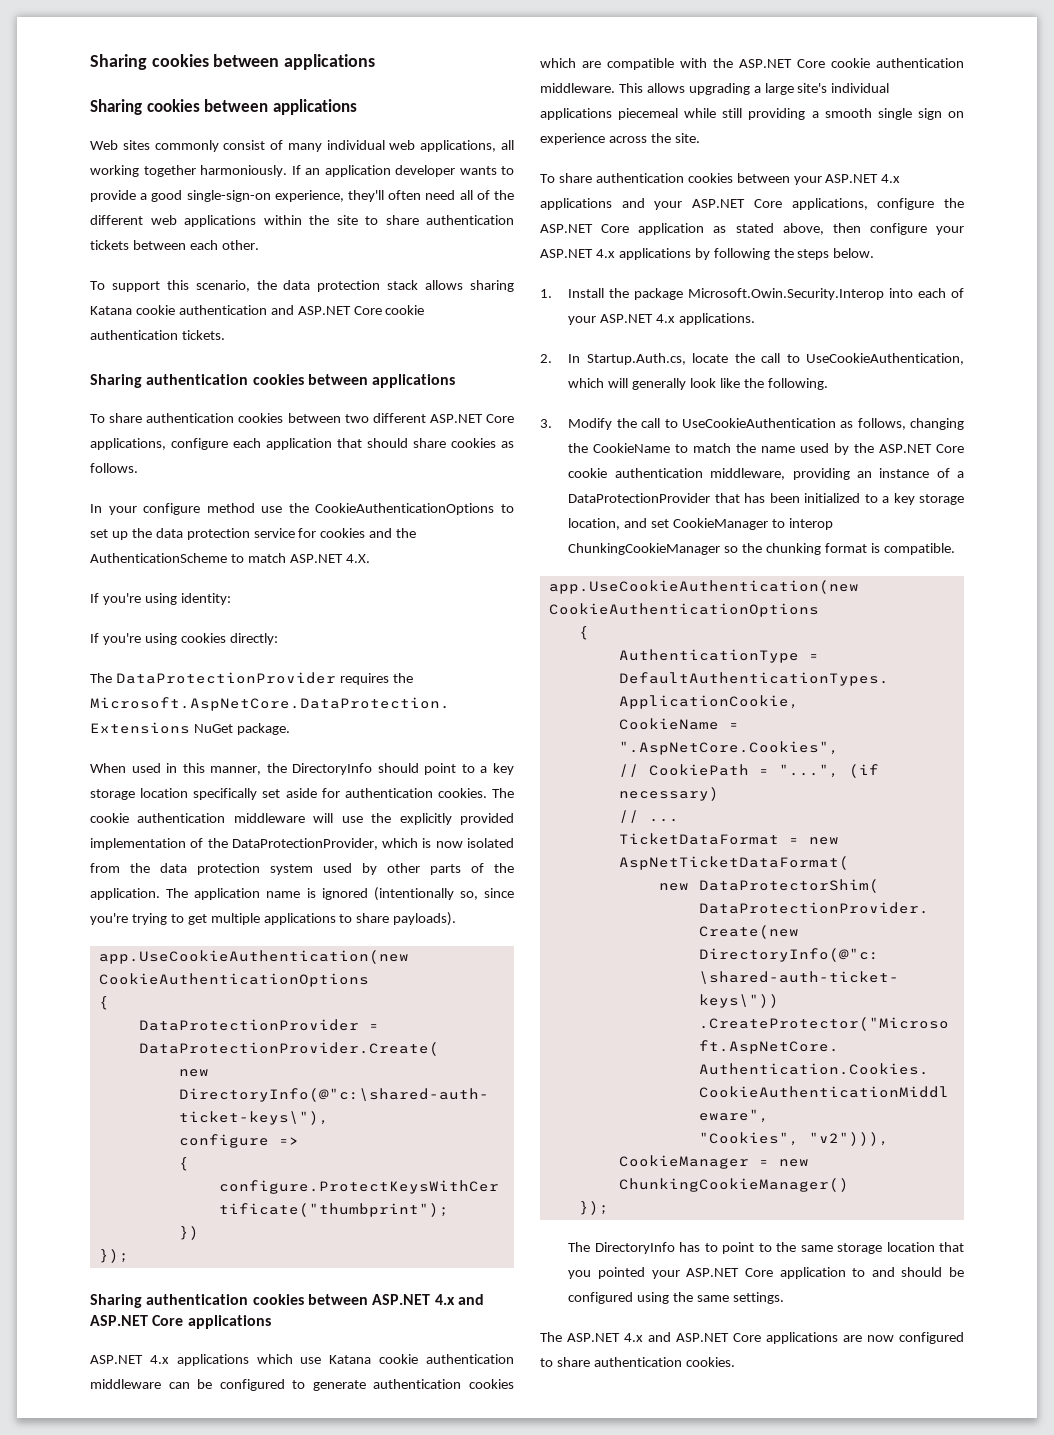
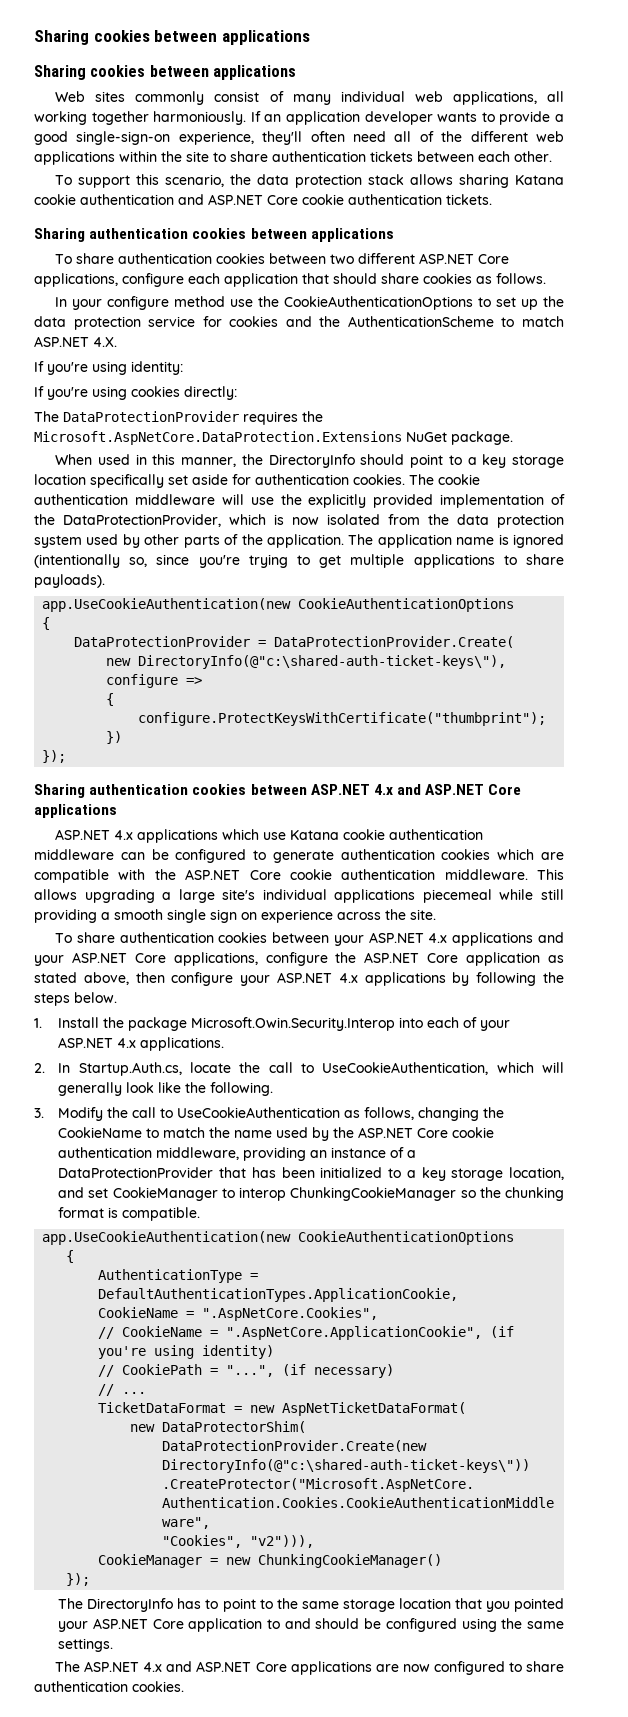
+ // CookieName = ".AspNetCore.ApplicationCookie", (if you're using identity)

